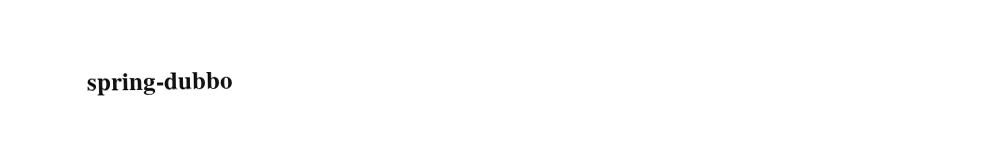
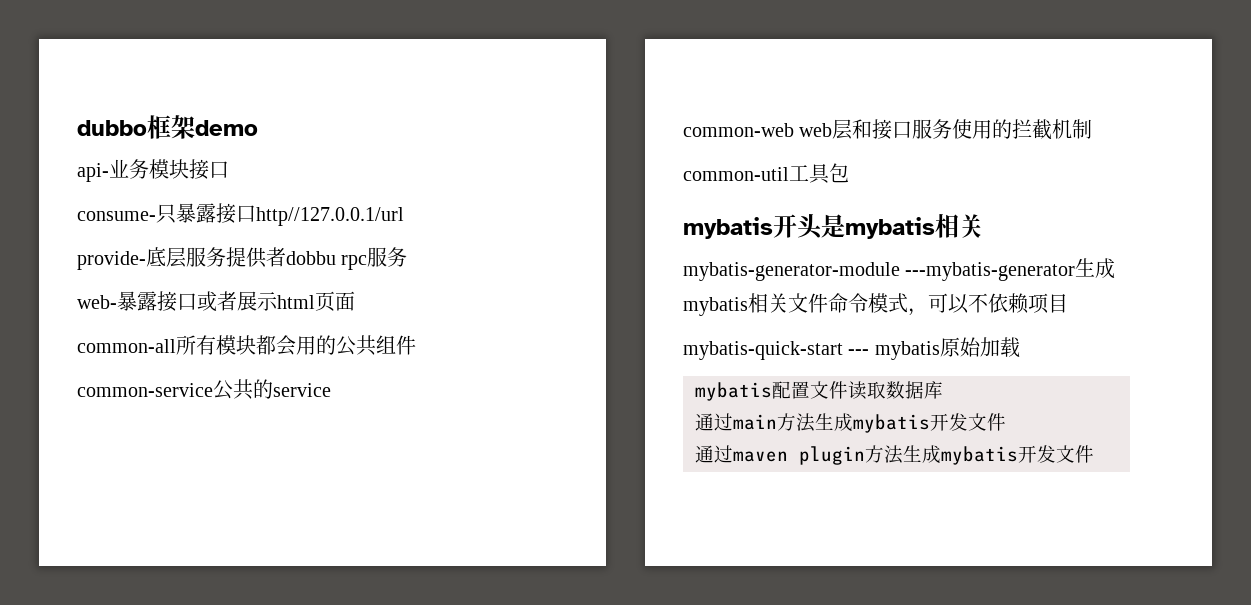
- spring-dubbo
+ dubbo框架demo
+ api-业务模块接口
+ consume-只暴露接口http//127.0.0.1/url
+ provide-底层服务提供者dobbu rpc服务
+ web-暴露接口或者展示html页面
+ common-all所有模块都会用的公共组件
+ common-service公共的service
+ common-web web层和接口服务使用的拦截机制
+ common-util工具包
+ mybatis开头是mybatis相关
+ mybatis-generator-module ---mybatis-generator生成mybatis相关文件命令模式，可以不依赖项目
+ mybatis-quick-start --- mybatis原始加载
+ mybatis配置文件读取数据库
+ 通过main方法生成mybatis开发文件
+ 通过maven plugin方法生成mybatis开发文件

